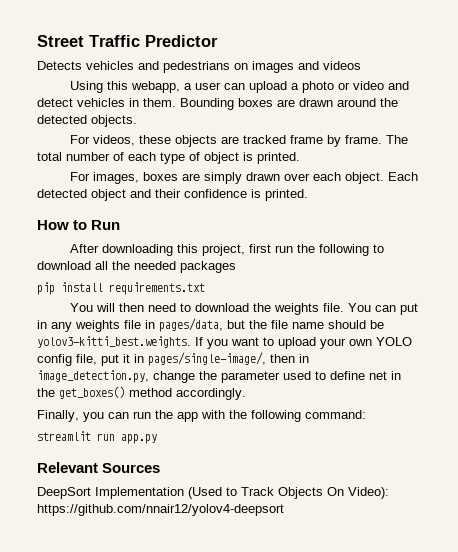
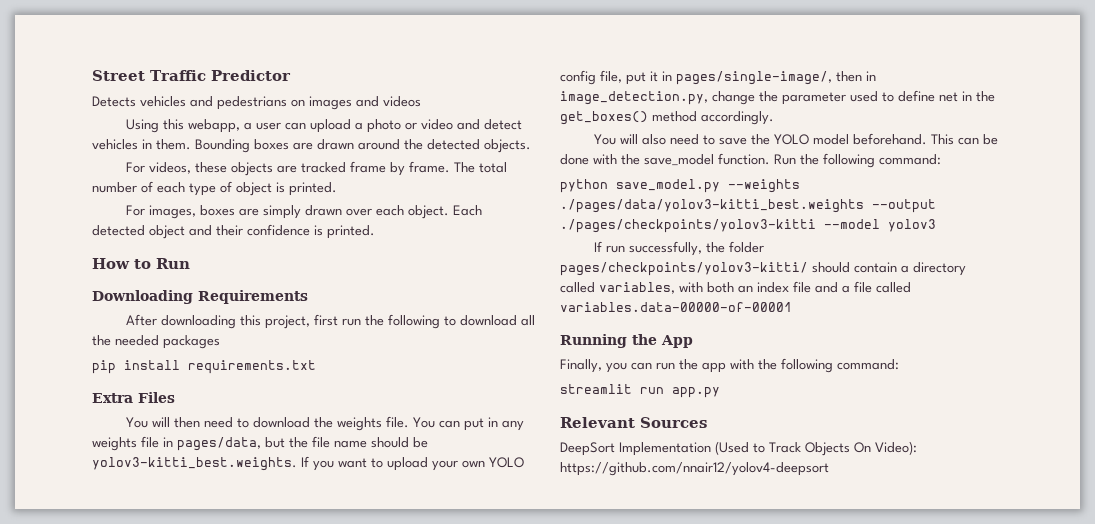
+ Downloading Requirements
+ Extra Files
+ You will also need to save the YOLO model beforehand. This can be done with the save_model function. Run the following command:
+ python save_model.py --weights ./pages/data/yolov3-kitti_best.weights --output ./pages/checkpoints/yolov3-kitti --model yolov3
+ If run successfully, the folder pages/checkpoints/yolov3-kitti/ should contain a directory called variables, with both an index file and a file called variables.data-00000-of-00001
+ Running the App

